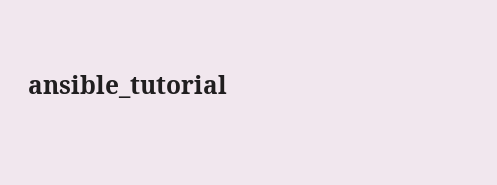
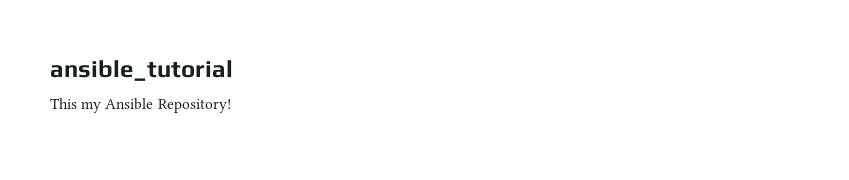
+ This my Ansible Repository!

